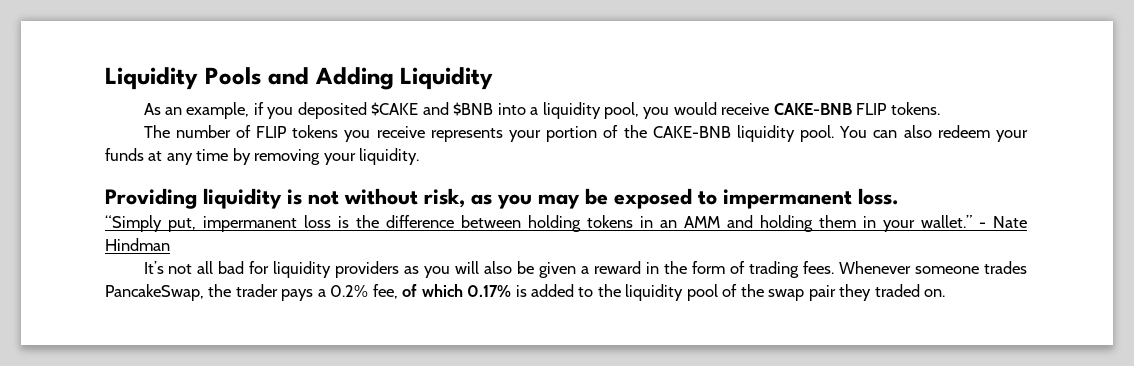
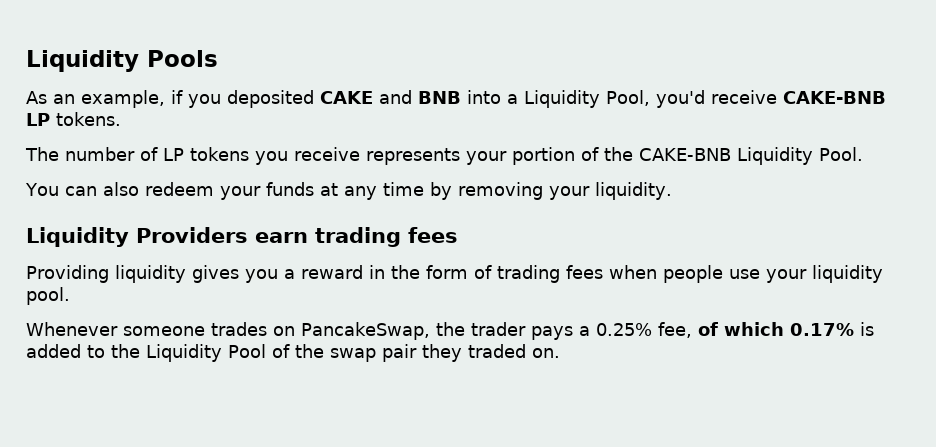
- Liquidity Pools and Adding Liquidity
+ Liquidity Pools
- As an example, if you deposited $CAKE and $BNB into a liquidity pool, you would receive CAKE-BNB FLIP tokens.
+ As an example, if you deposited CAKE and BNB into a Liquidity Pool, you'd receive CAKE-BNB LP tokens.
- The number of FLIP tokens you receive represents your portion of the CAKE-BNB liquidity pool. You can also redeem your funds at any time by removing your liquidity.
+ The number of LP tokens you receive represents your portion of the CAKE-BNB Liquidity Pool.
+ You can also redeem your funds at any time by removing your liquidity.
- Providing liquidity is not without risk, as you may be exposed to impermanent loss.
- “Simply put, impermanent loss is the difference between holding tokens in an AMM and holding them in your wallet.” - Nate Hindman
- It’s not all bad for liquidity providers as you will also be given a reward in the form of trading fees. Whenever someone trades PancakeSwap, the trader pays a 0.2% fee, of which 0.17% is added to the liquidity pool of the swap pair they traded on.
+ Liquidity Providers earn trading fees
+ Providing liquidity gives you a reward in the form of trading fees when people use your liquidity pool.
+ Whenever someone trades on PancakeSwap, the trader pays a 0.25% fee, of which 0.17% is added to the Liquidity Pool of the swap pair they traded on.

